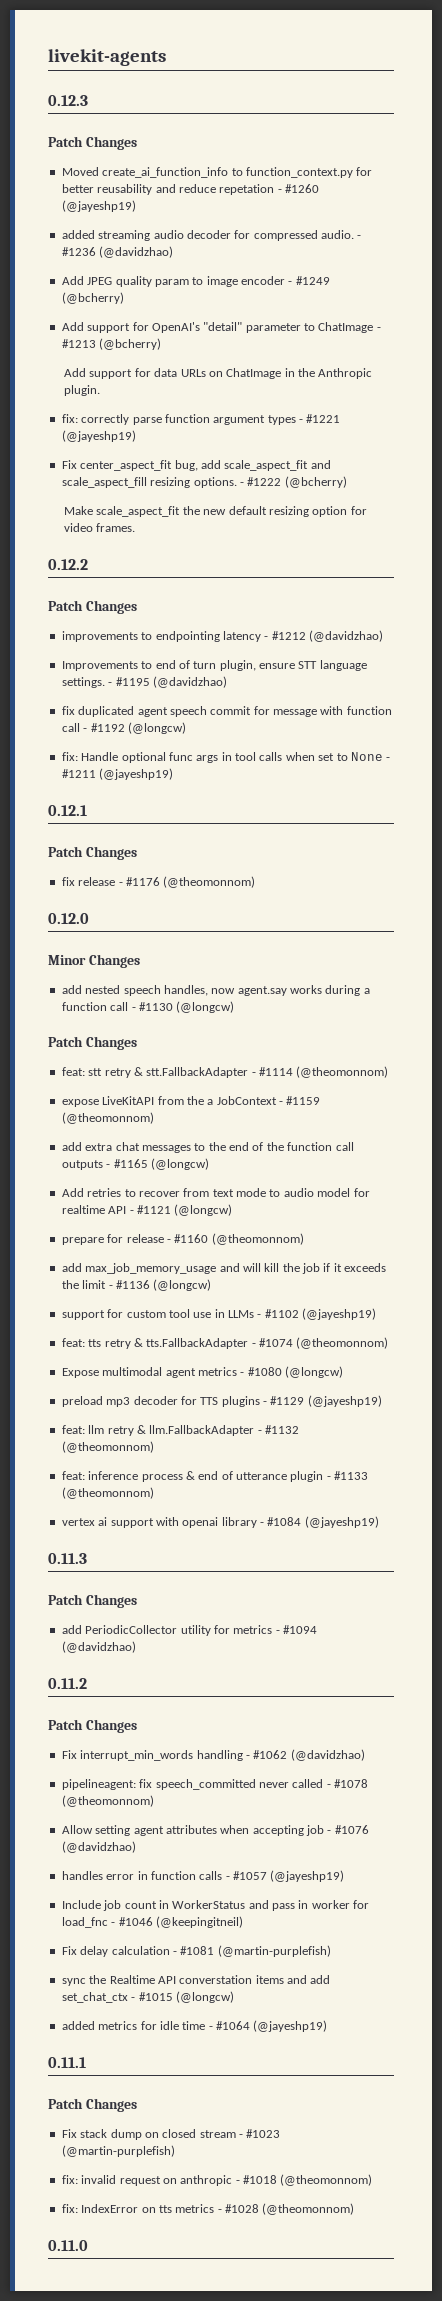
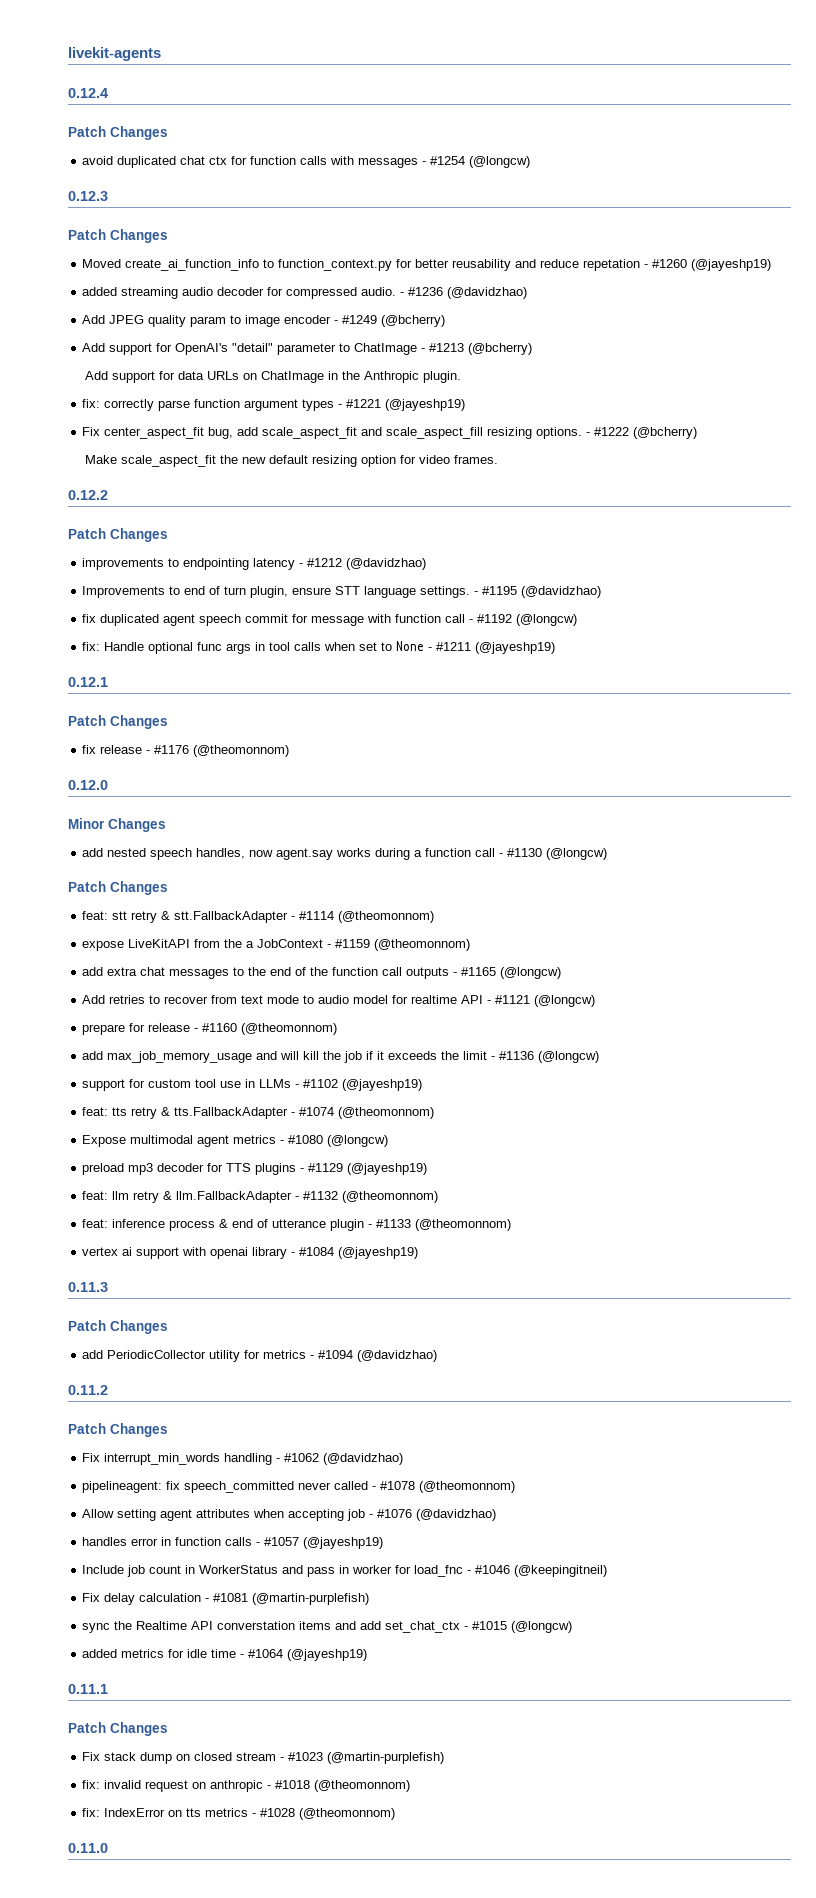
+ 0.12.4
+ Patch Changes
+ avoid duplicated chat ctx for function calls with messages - #1254 (@longcw)

